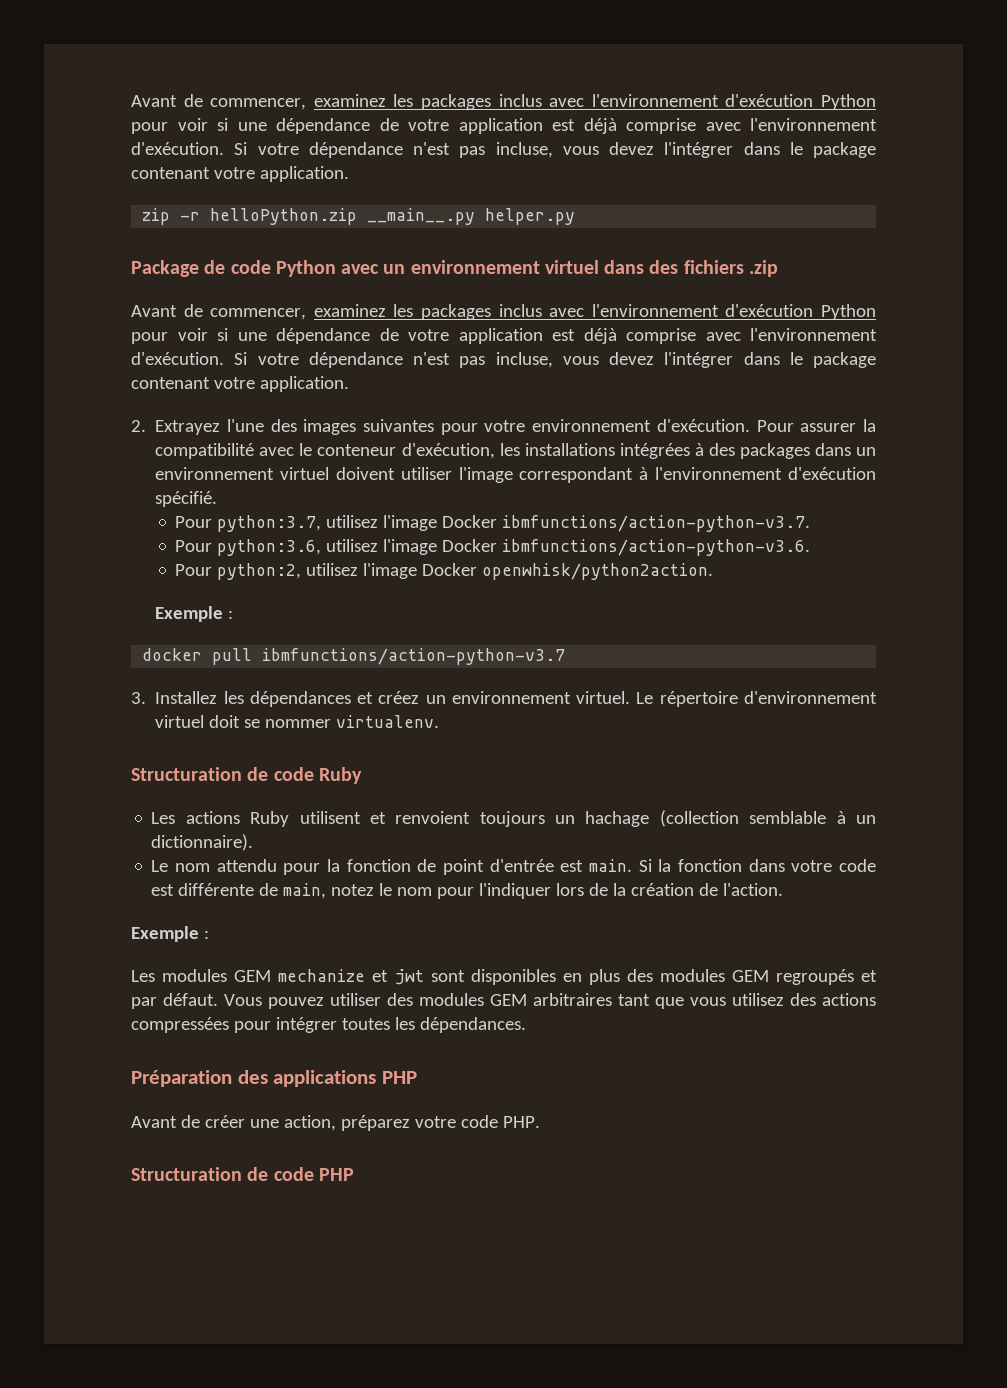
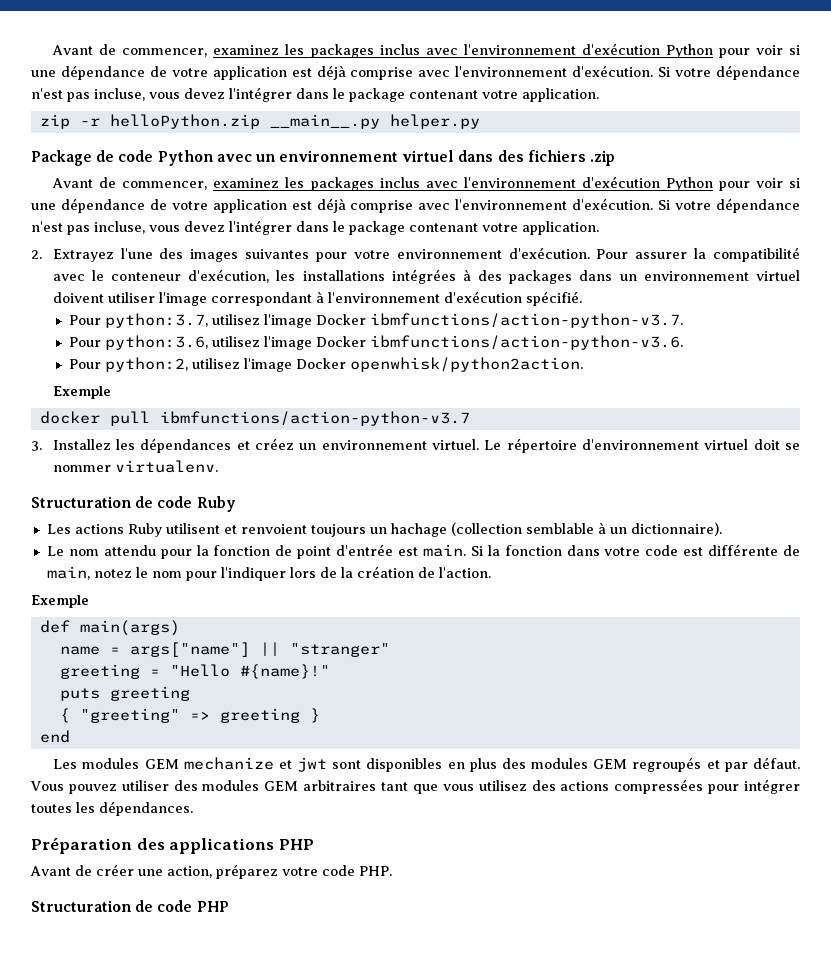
  Pour python:2, utilisez l'image Docker openwhisk/python2action.
- Exemple :
+ Exemple
  Si la fonction dans votre code est différente de main, notez le nom pour l'indiquer lors de la création de l'action.
- Exemple :
+ Exemple
+ def main(args)
+ name = args["name"] || "stranger"
+ greeting = "Hello #{name}!"
+ puts greeting
+ { "greeting" => greeting }
+ end

